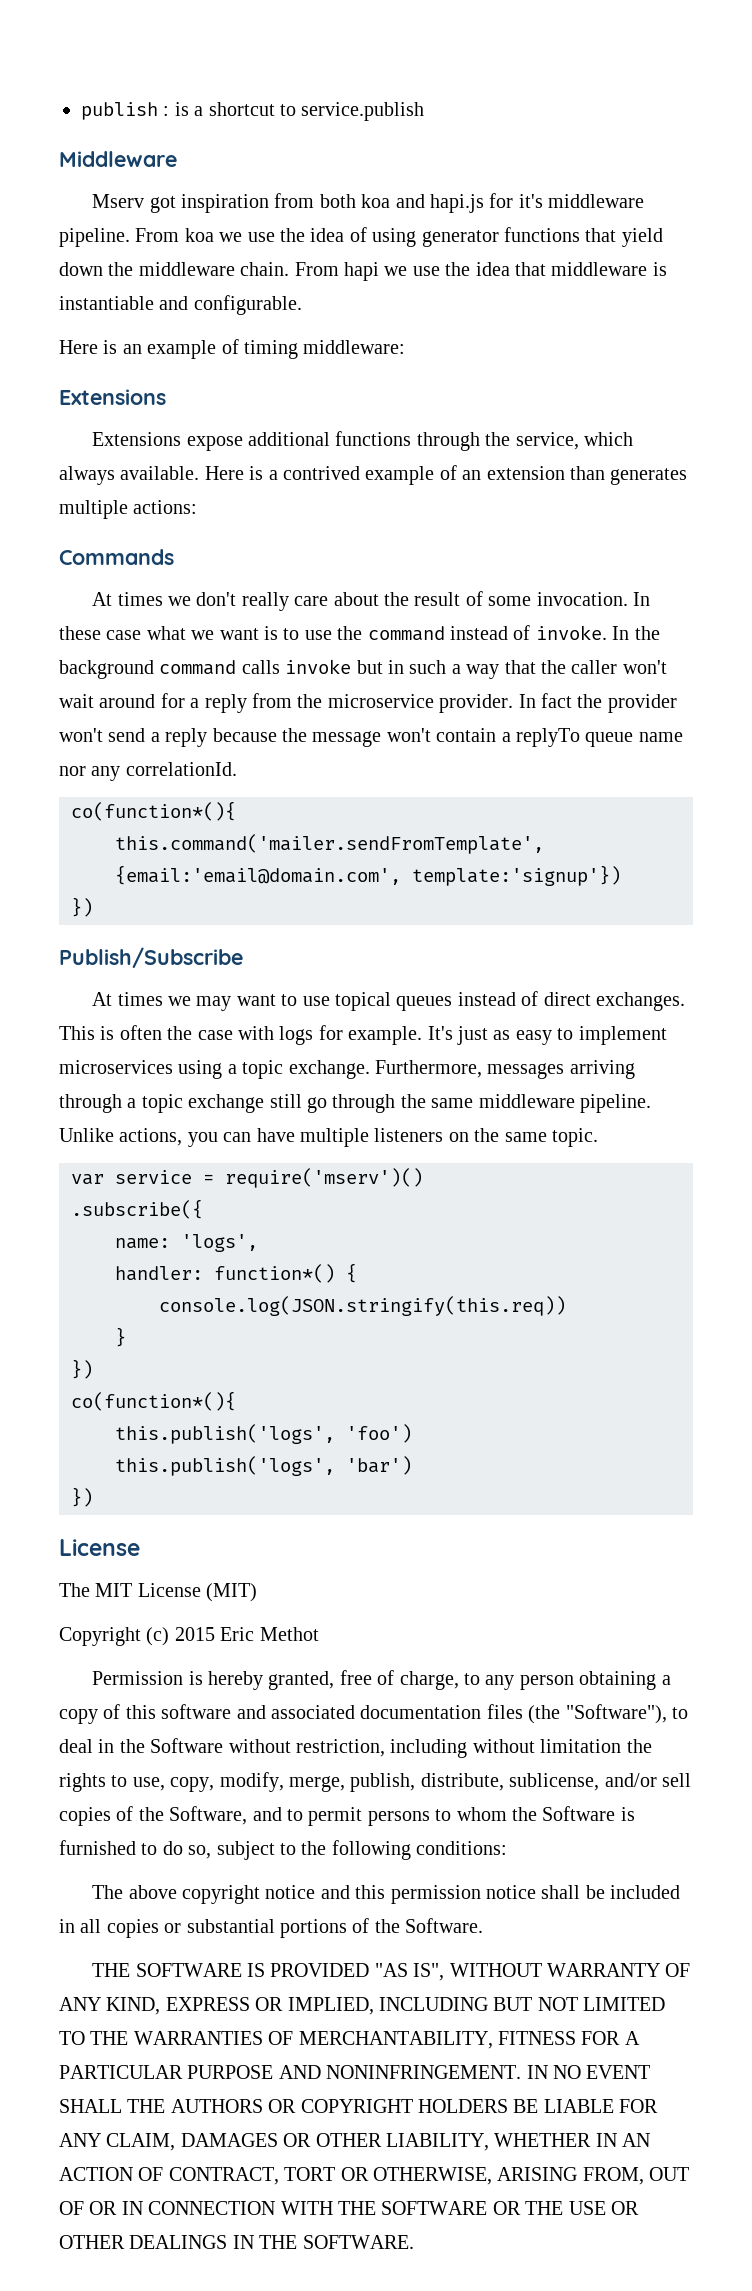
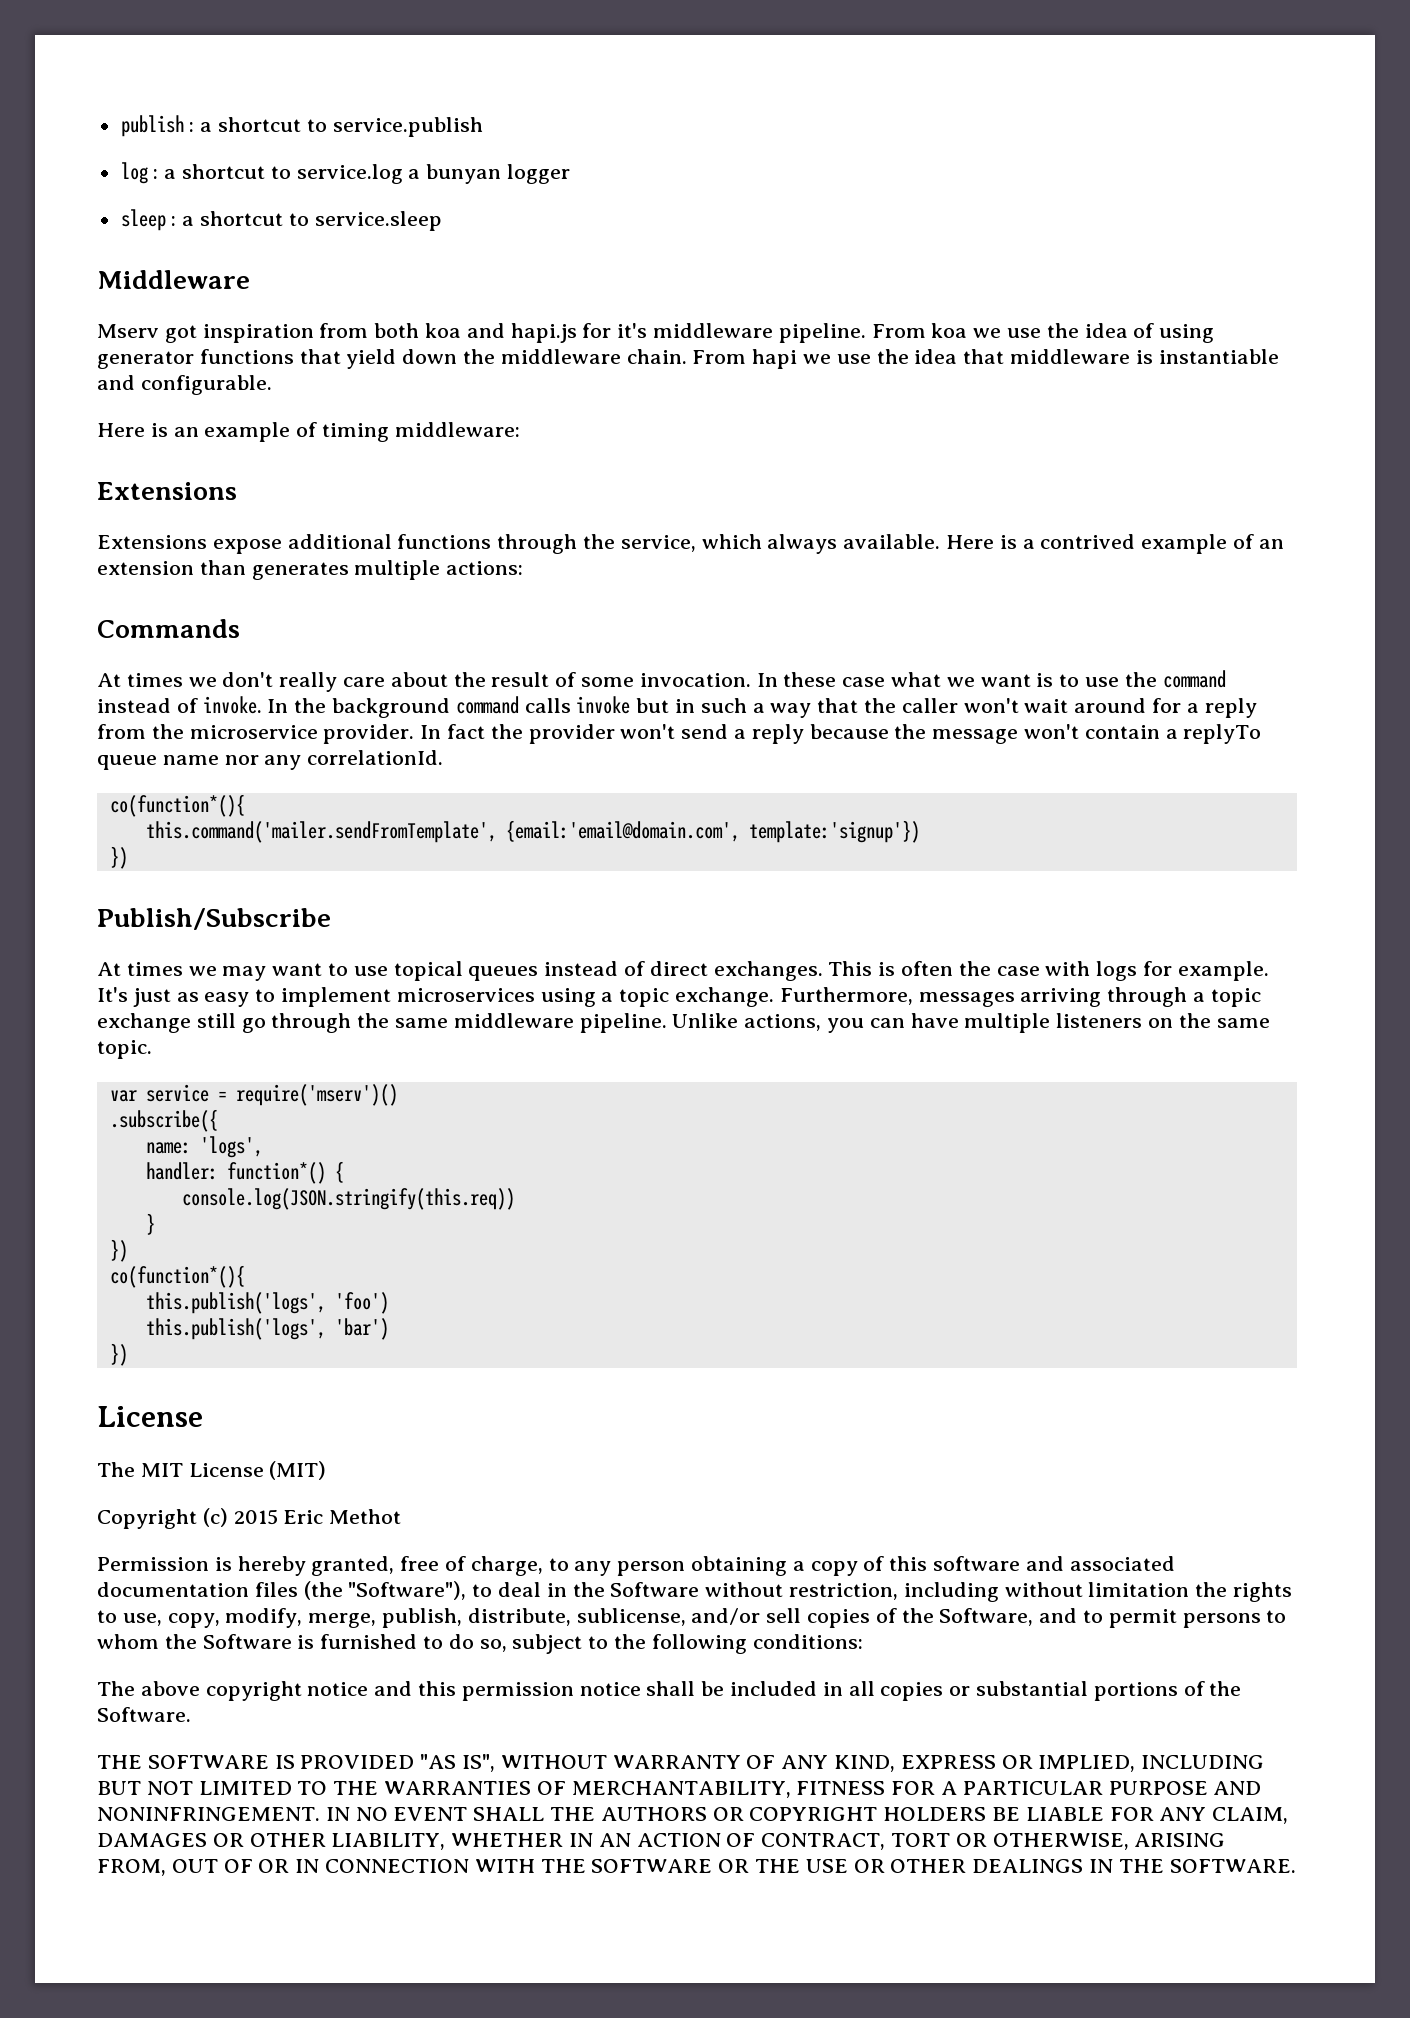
- publish : is a shortcut to service.publish
+ publish : a shortcut to service.publish
+ log : a shortcut to service.log a bunyan logger
+ sleep : a shortcut to service.sleep

